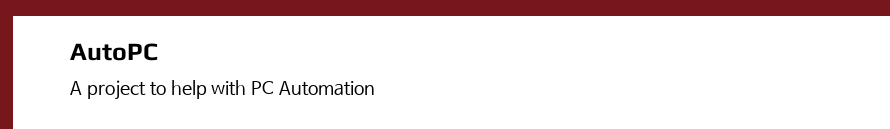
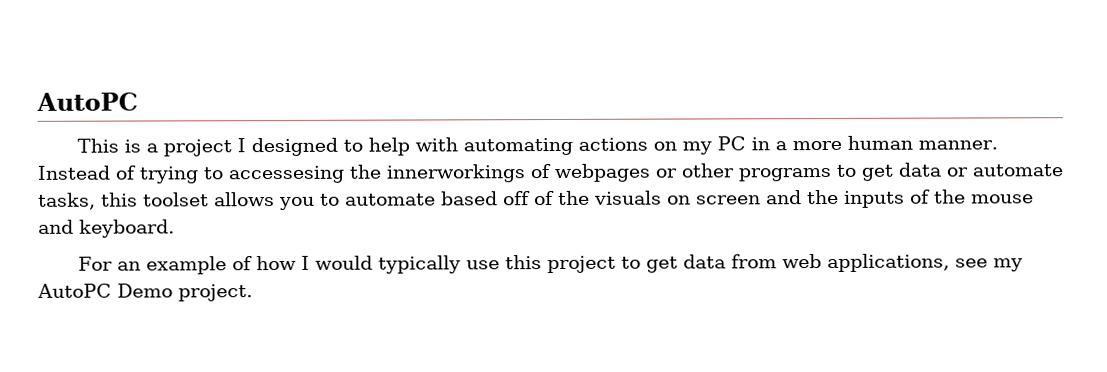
- A project to help with PC Automation
+ This is a project I designed to help with automating actions on my PC in a more human manner. Instead of trying to accessesing the innerworkings of webpages or other programs to get data or automate tasks, this toolset allows you to automate based off of the visuals on screen and the inputs of the mouse and keyboard.
+ For an example of how I would typically use this project to get data from web applications, see my AutoPC Demo project.

